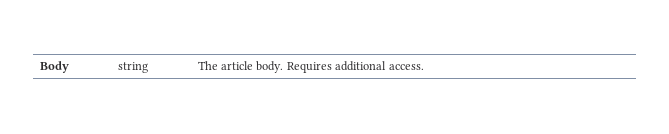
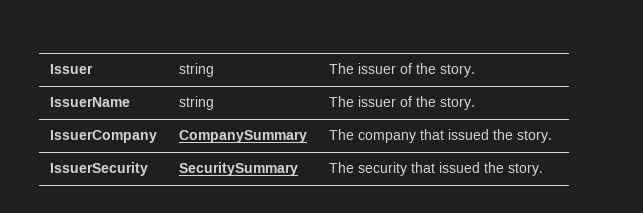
- Body | string | The article body. Requires additional access.
+ Issuer | string | The issuer of the story.
+ IssuerName | string | The issuer of the story.
+ IssuerCompany | CompanySummary | The company that issued the story.
+ IssuerSecurity | SecuritySummary | The security that issued the story.

